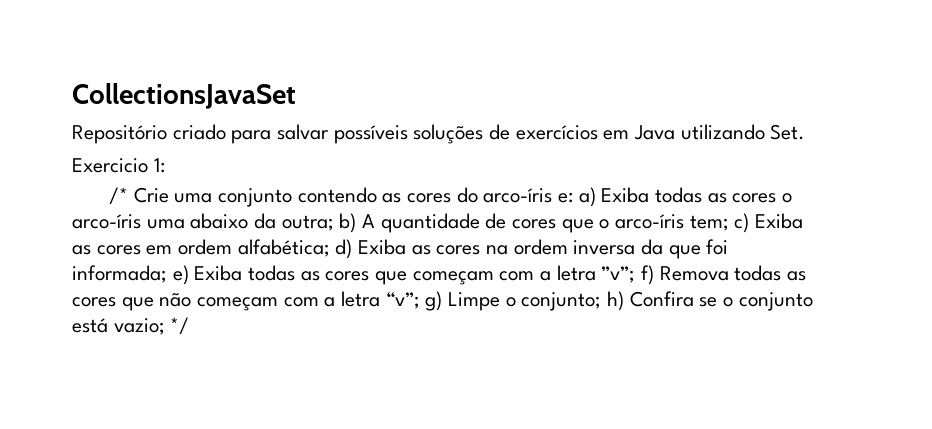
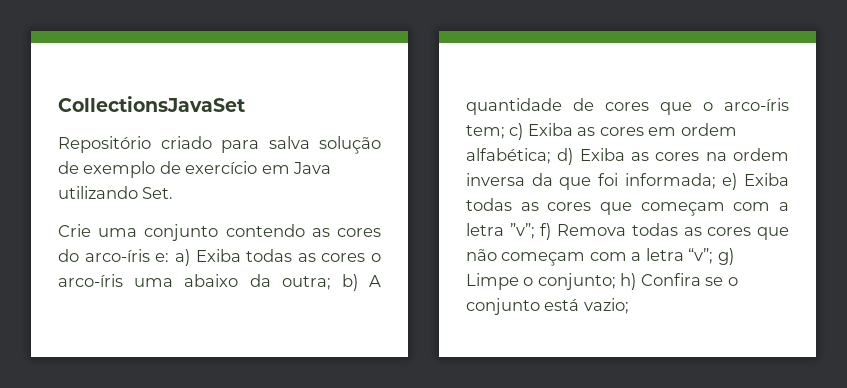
- Repositório criado para salvar possíveis soluções de exercícios em Java utilizando Set.
+ Repositório criado para salva solução de exemplo de exercício em Java utilizando Set.
- Exercicio 1:
- /* Crie uma conjunto contendo as cores do arco-íris e:
+ Crie uma conjunto contendo as cores do arco-íris e:
- */

